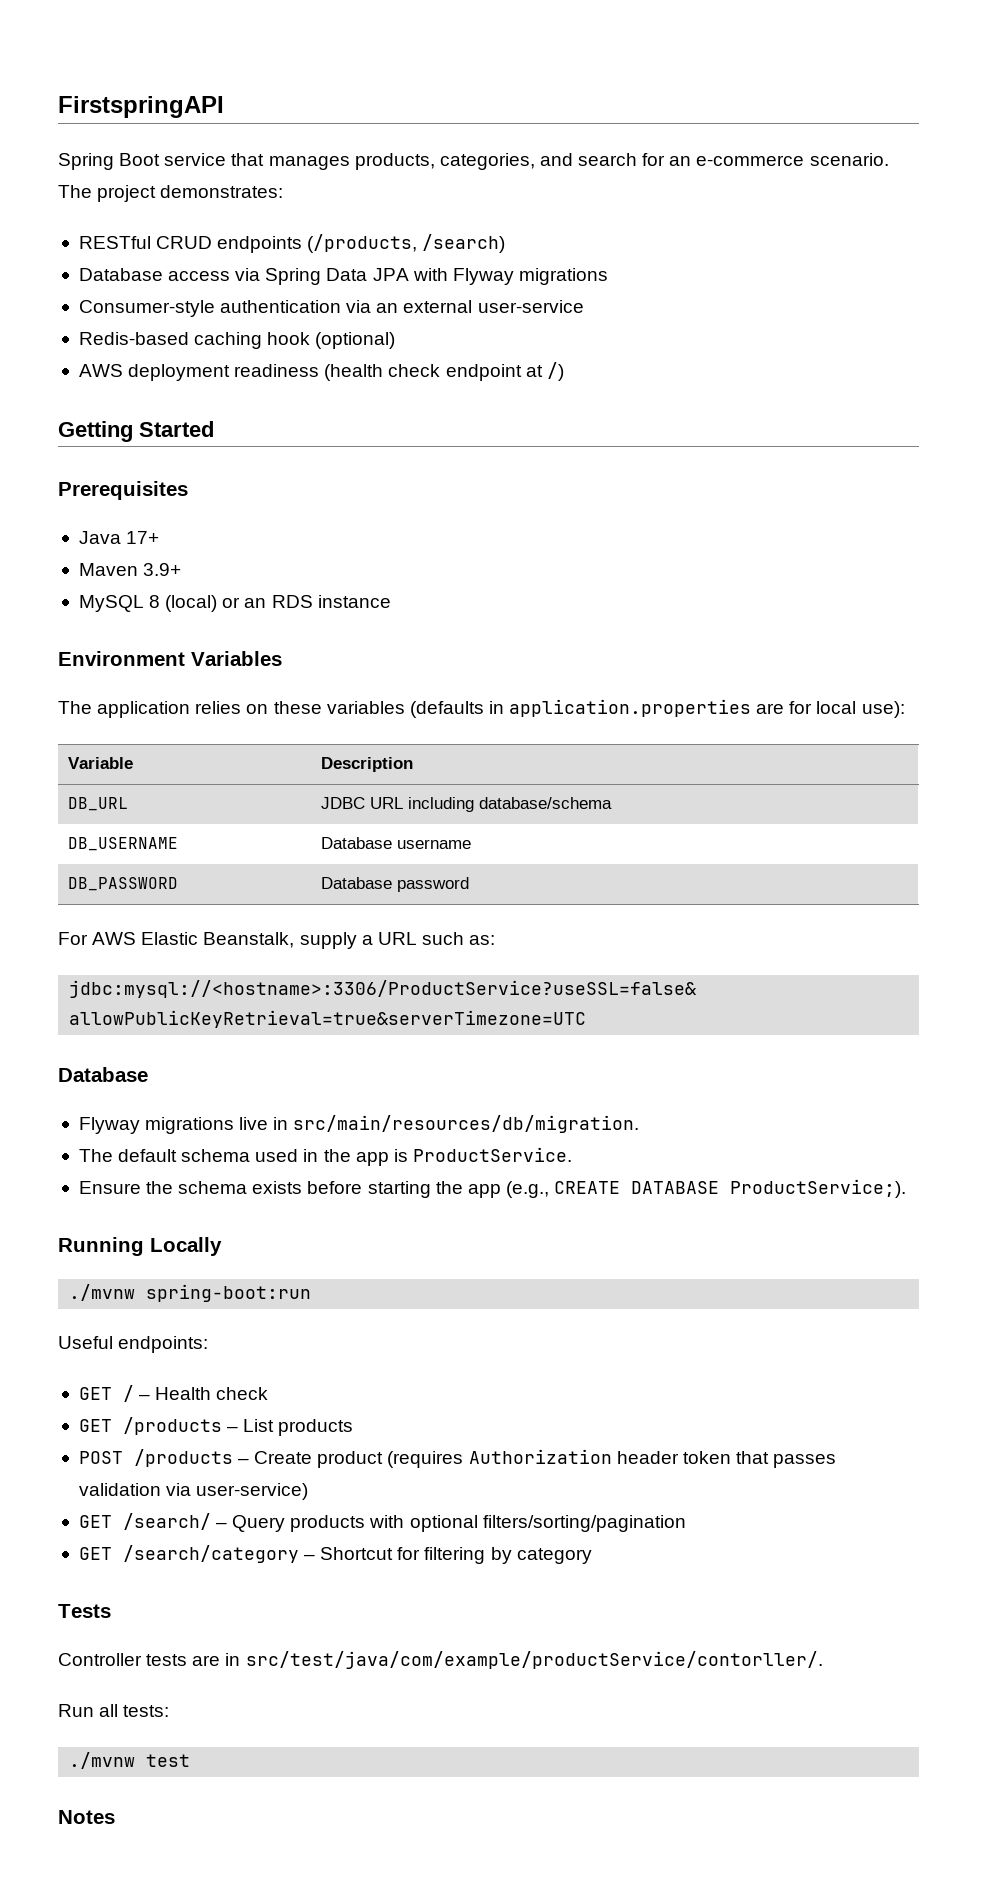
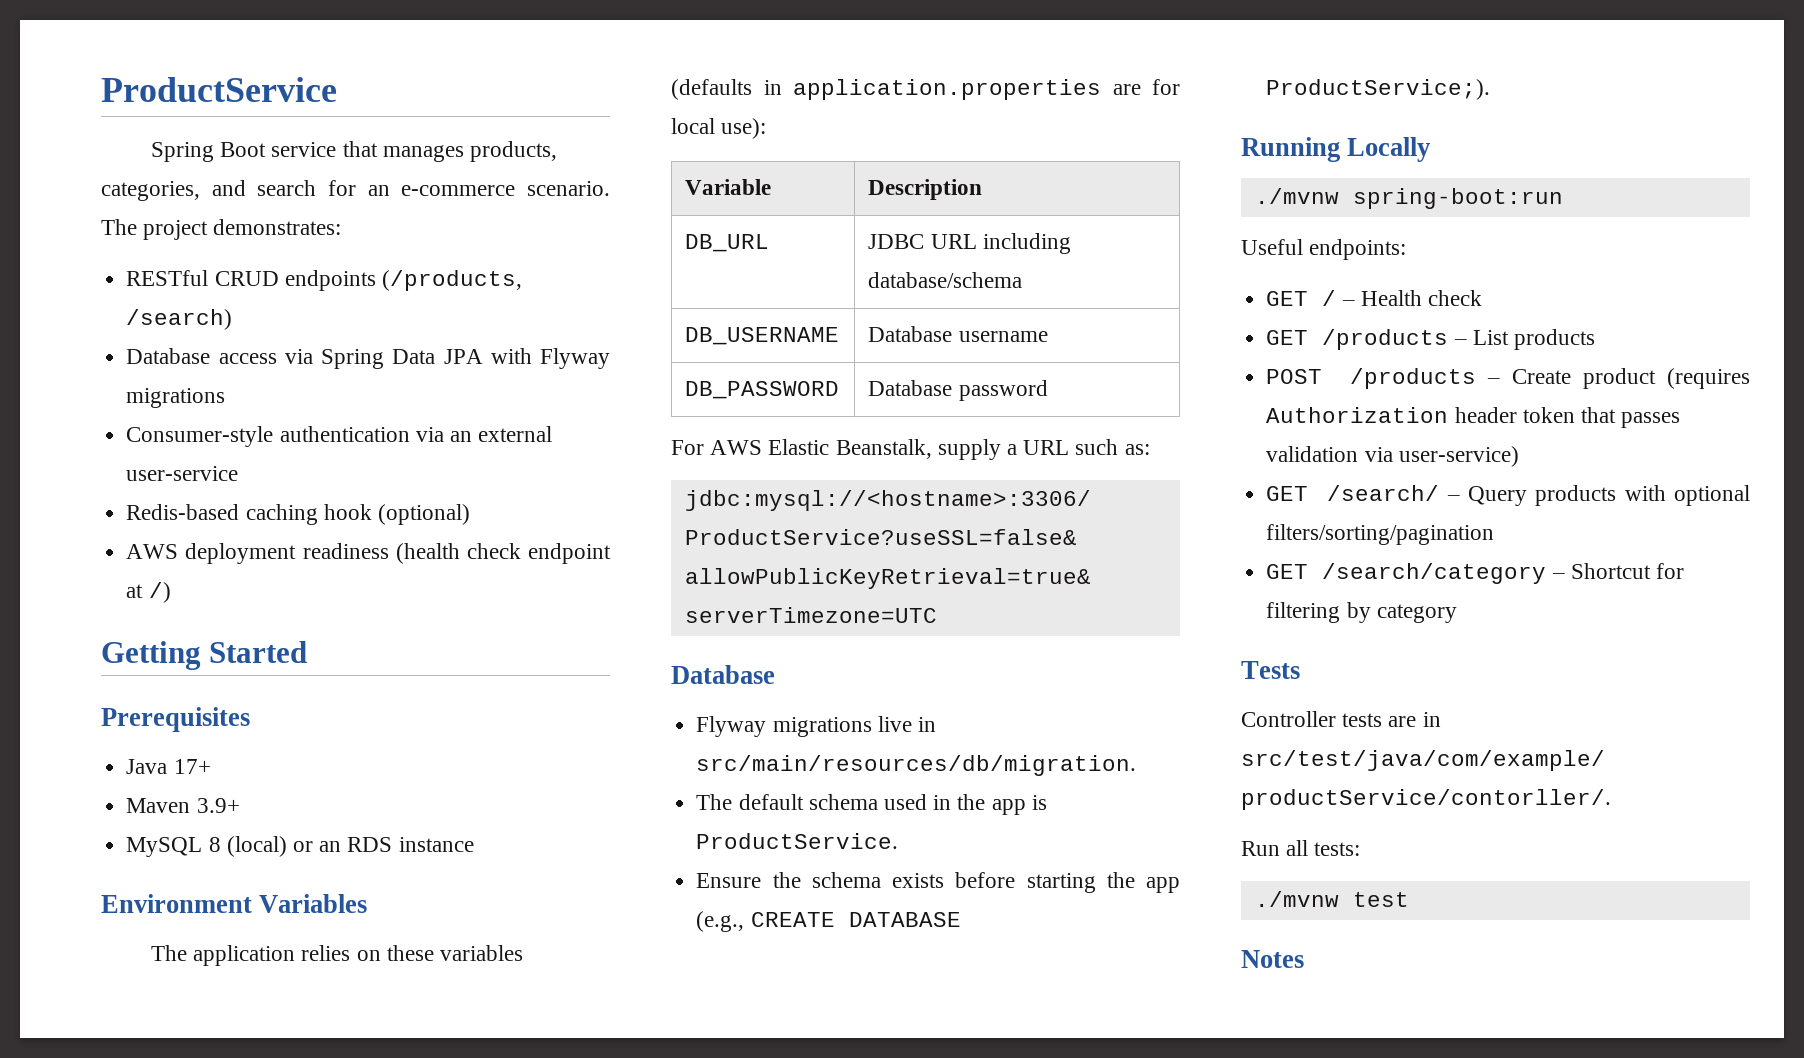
- FirstspringAPI
+ ProductService

